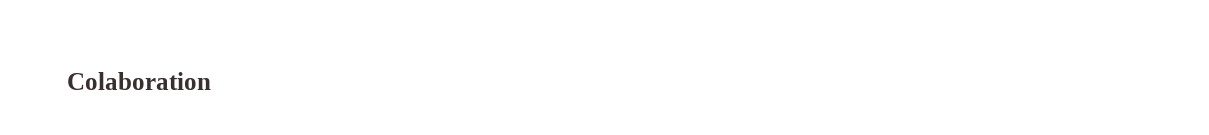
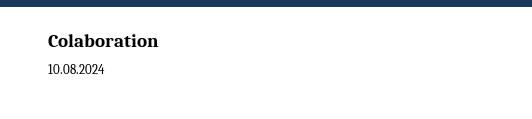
+ 10.08.2024

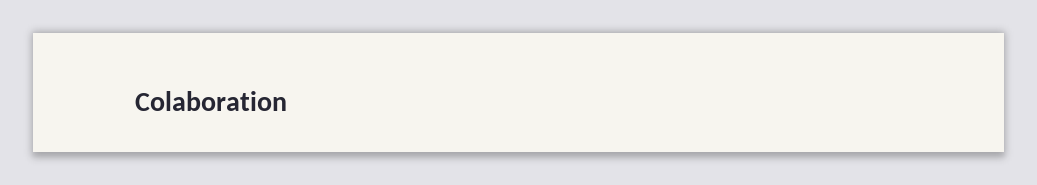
- 10.08.2024

